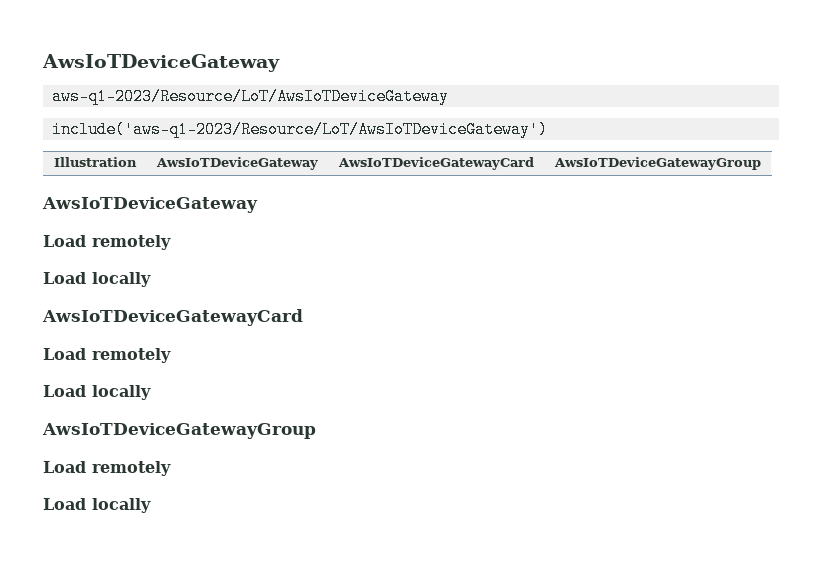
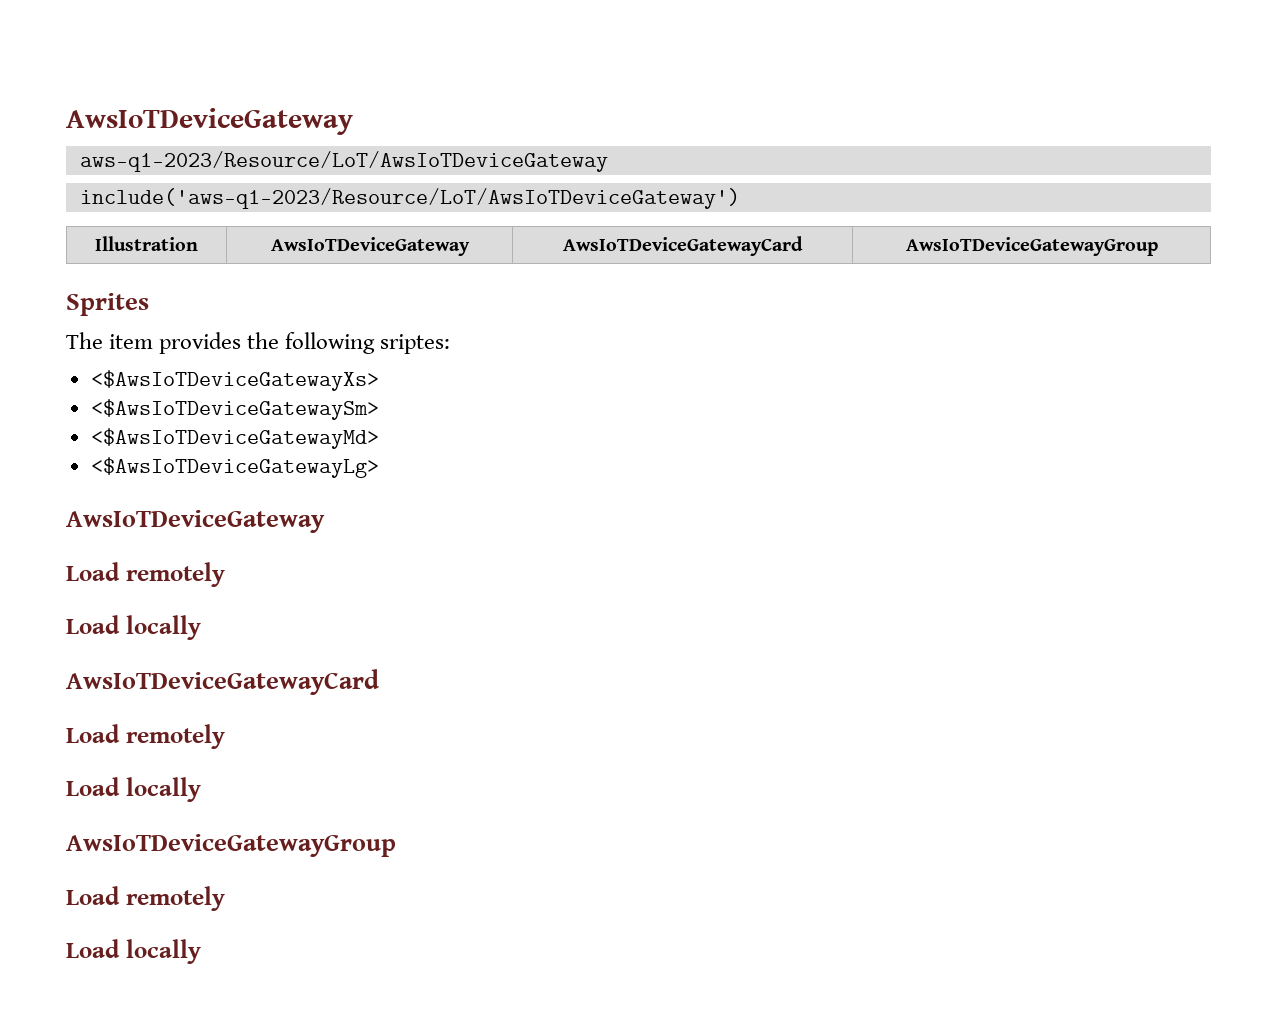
+ Sprites
+ The item provides the following sriptes:
+ <$AwsIoTDeviceGatewayXs>
+ <$AwsIoTDeviceGatewaySm>
+ <$AwsIoTDeviceGatewayMd>
+ <$AwsIoTDeviceGatewayLg>

